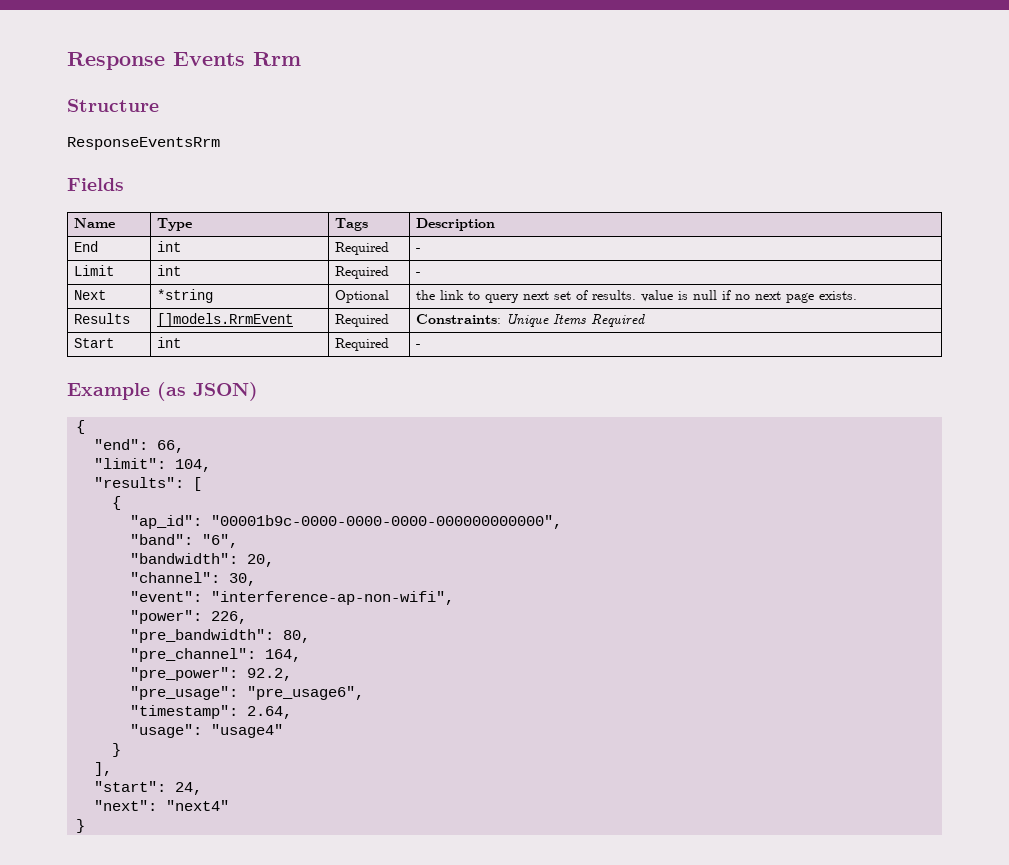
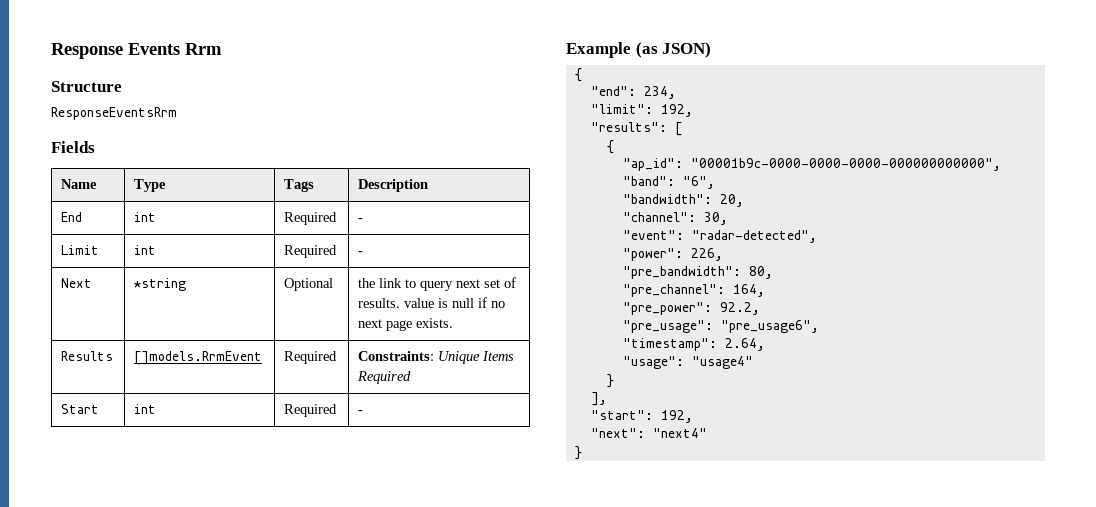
- "end": 66,
+ "end": 234,
- "limit": 104,
+ "limit": 192,
- "event": "interference-ap-non-wifi",
+ "event": "radar-detected",
- "start": 24,
+ "start": 192,

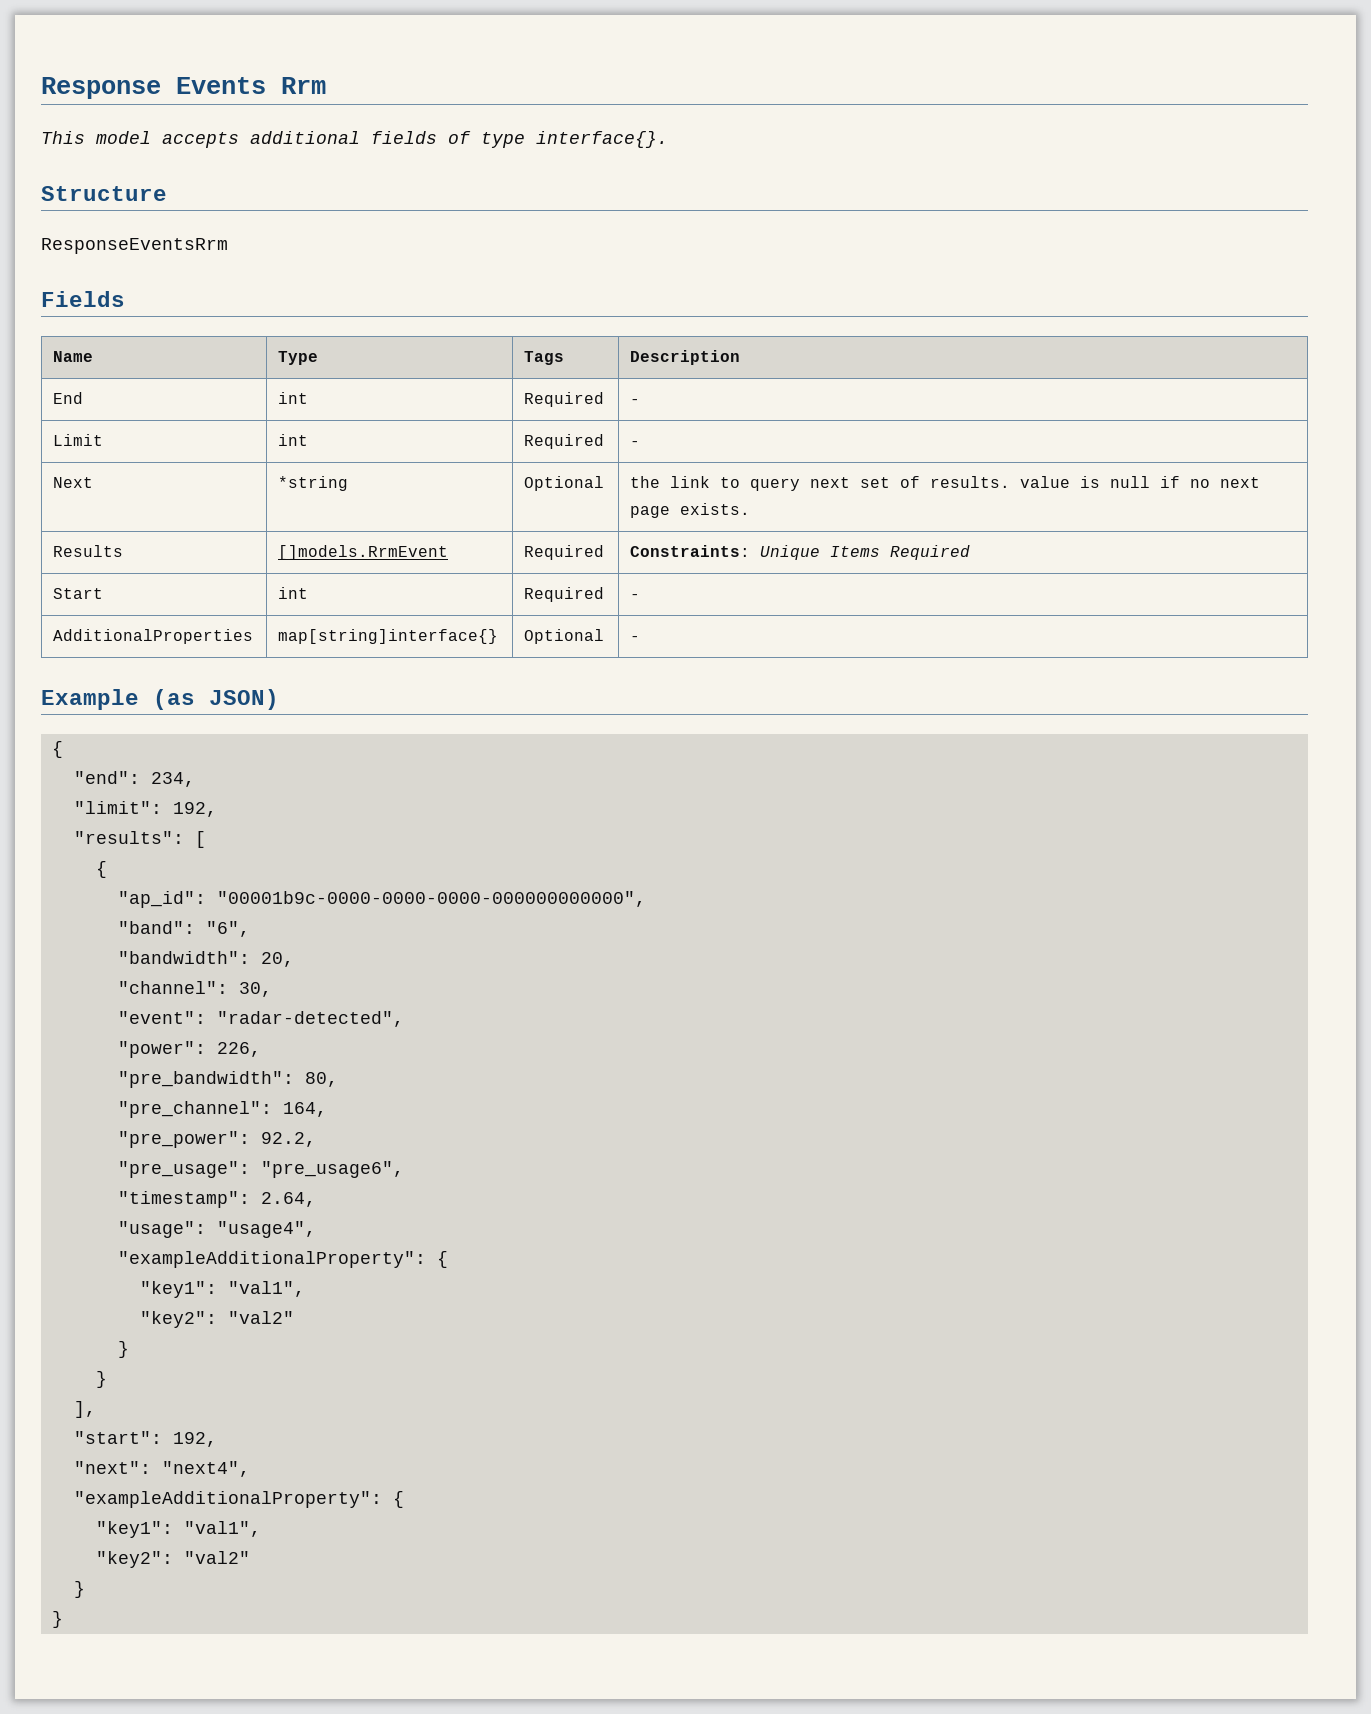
+ This model accepts additional fields of type interface{}.
+ AdditionalProperties | map[string]interface{} | Optional | -
- "usage": "usage4"
+ "usage": "usage4",
+ "exampleAdditionalProperty": {
+ "key1": "val1",
+ "key2": "val2"
+ }
- "next": "next4"
+ "next": "next4",
+ "exampleAdditionalProperty": {
+ "key1": "val1",
+ "key2": "val2"
+ }

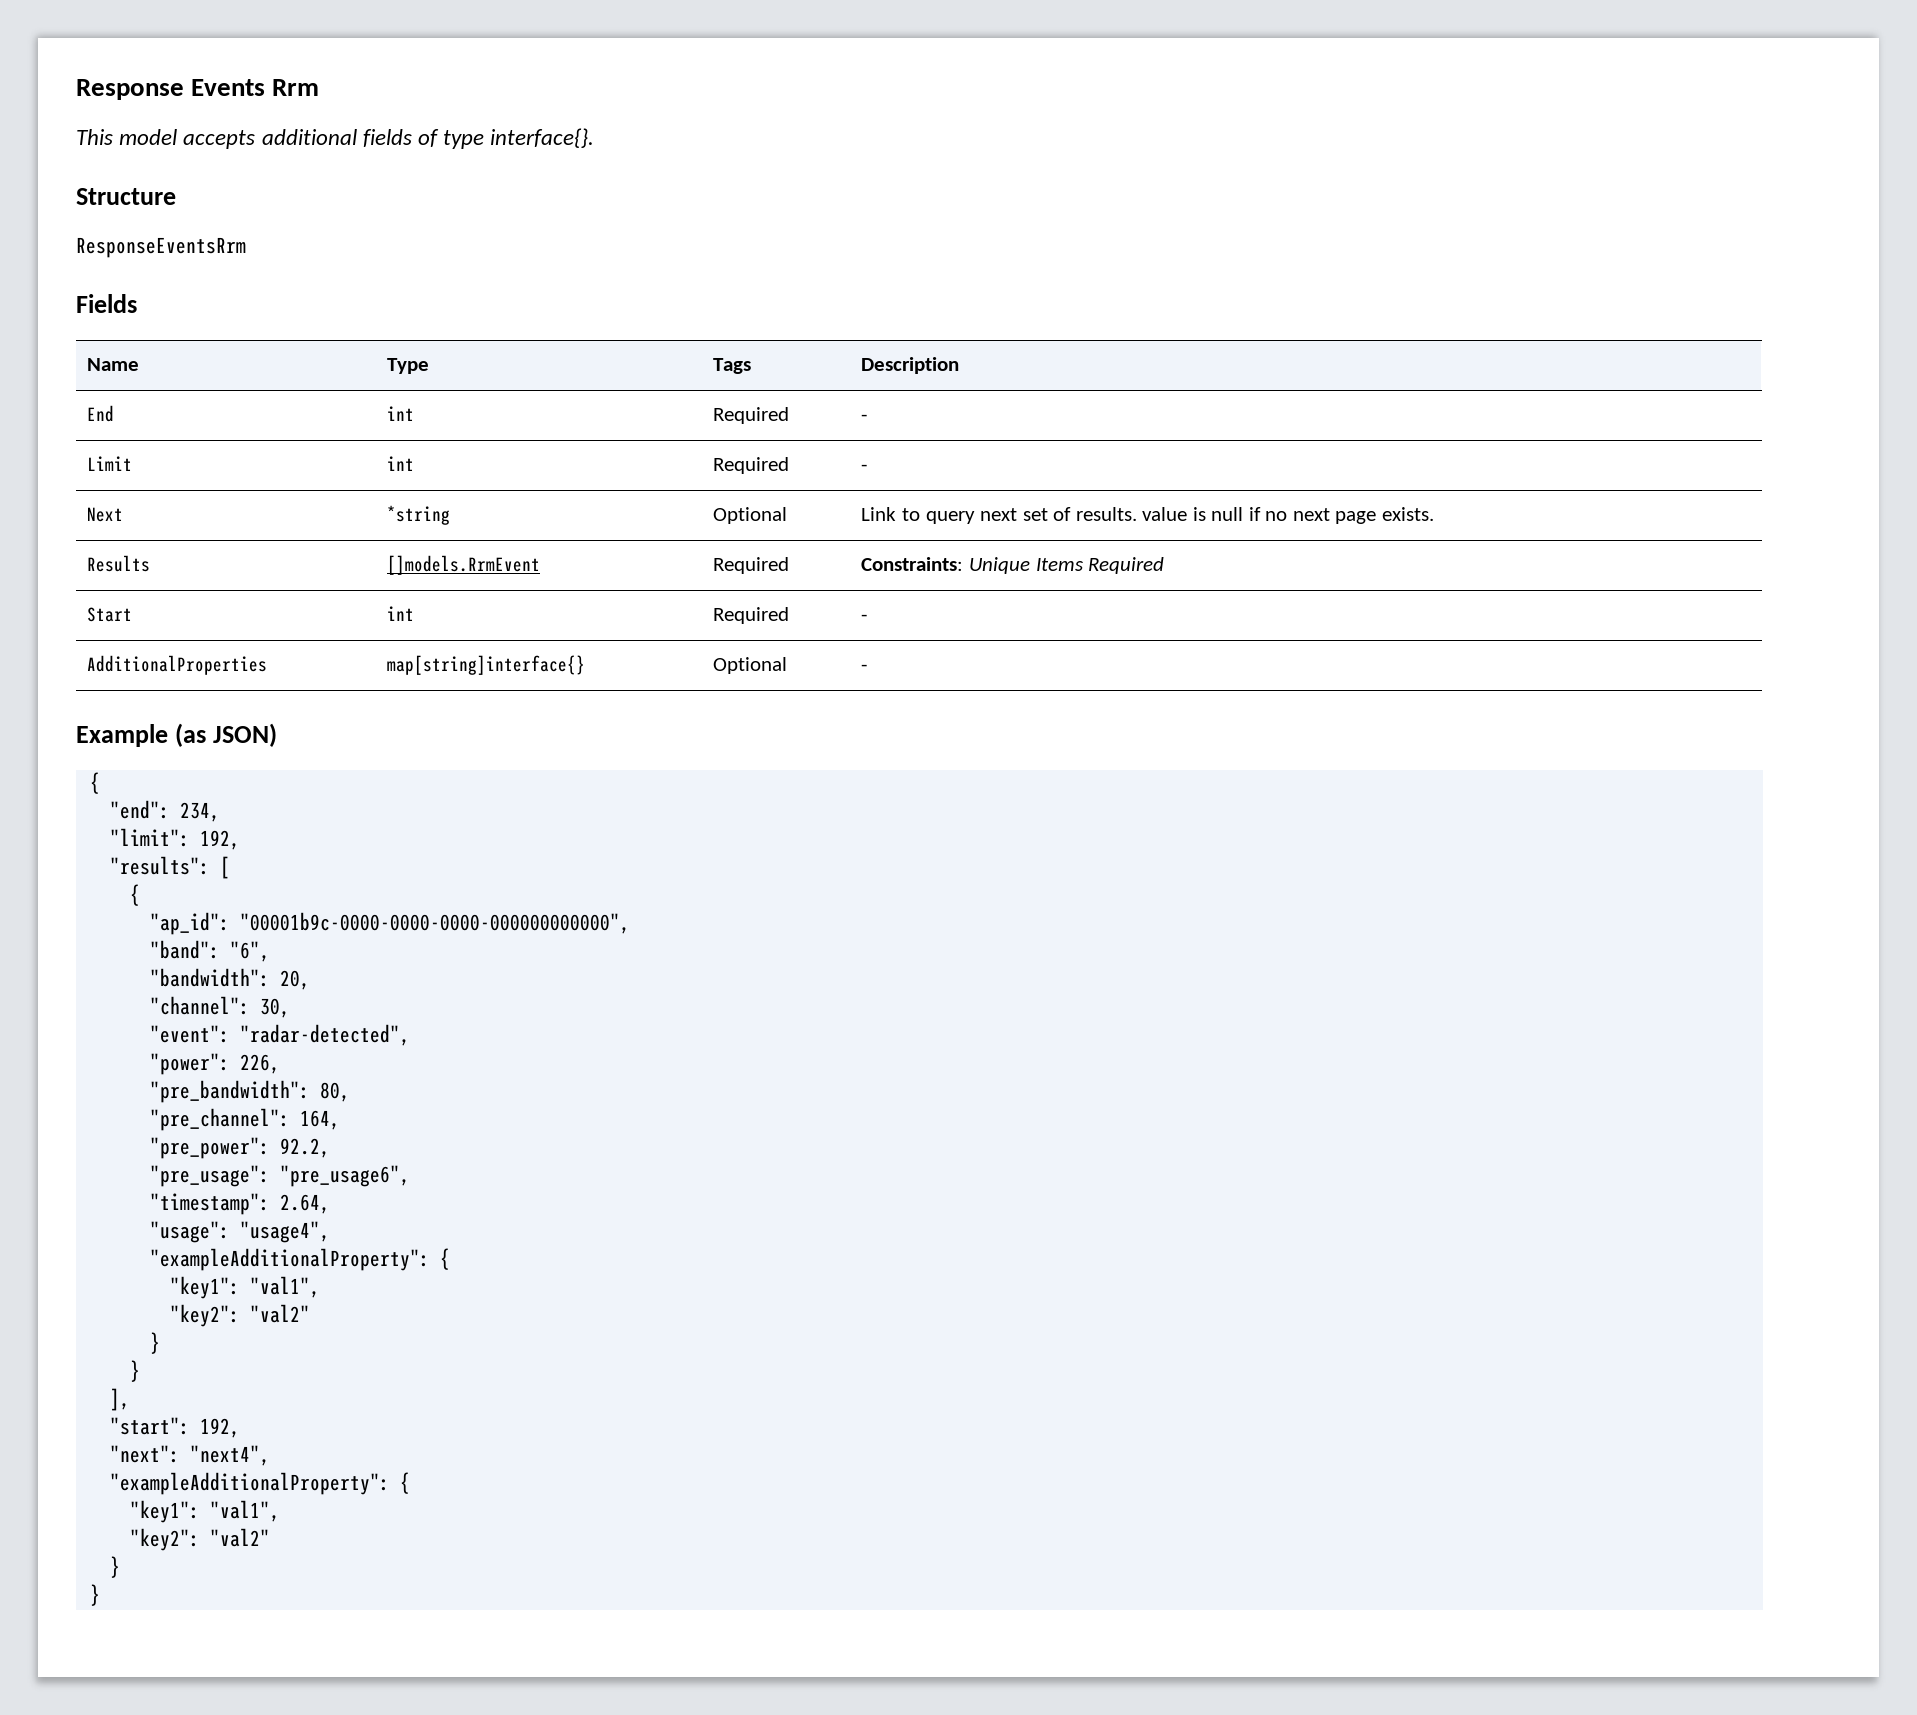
- Next | *string | Optional | the link to query next set of results. value is null if no next page exists.
+ Next | *string | Optional | Link to query next set of results. value is null if no next page exists.

